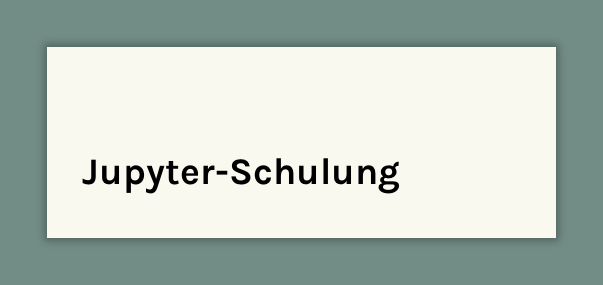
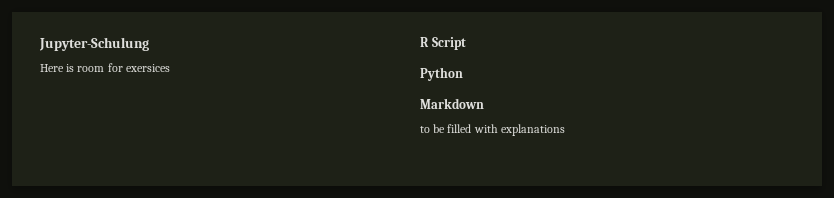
+ Here is room for exersices
+ R Script
+ Python
+ Markdown
+ to be filled with explanations

